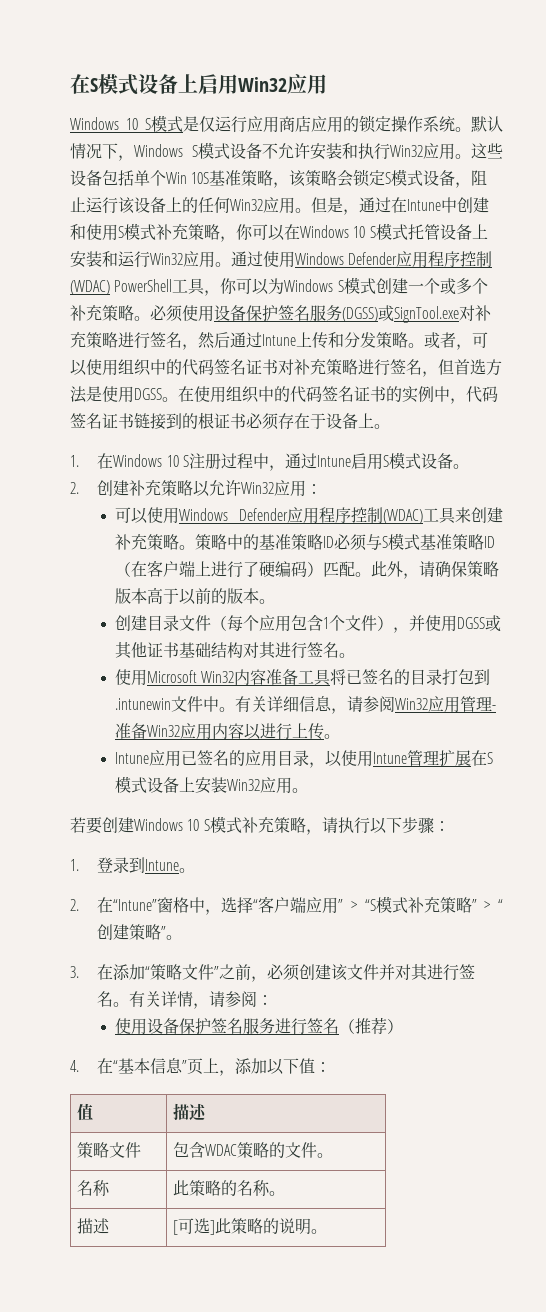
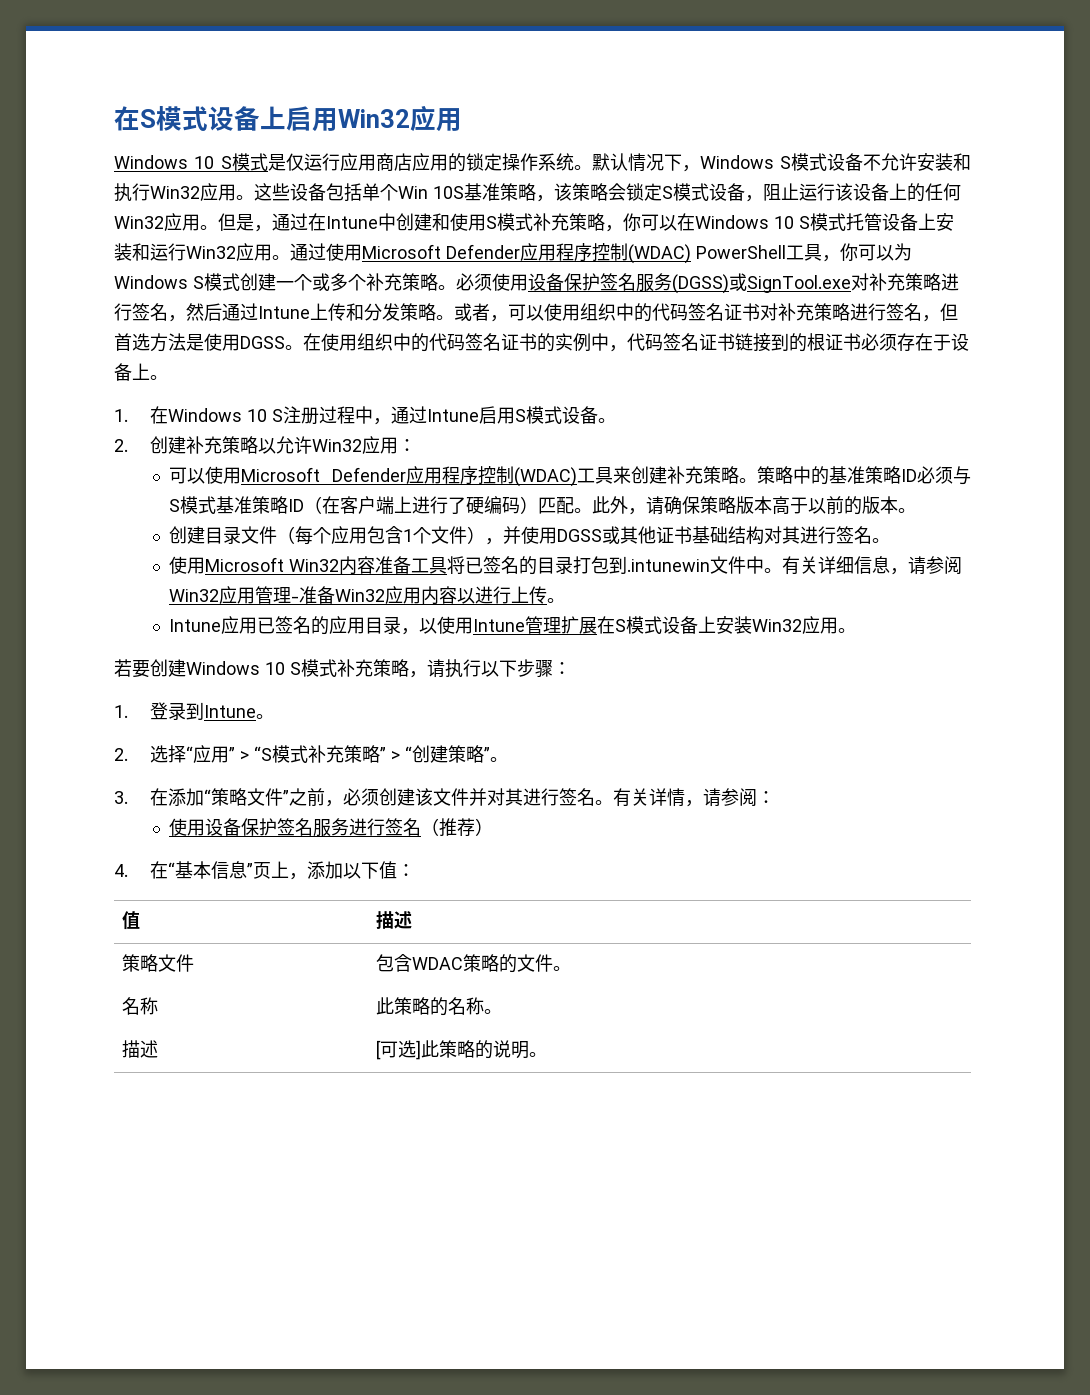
- 通过使用Windows Defender应用程序控制(WDAC) PowerShell工具，你可以为Windows S模式创建一个或多个补充策略。
+ 通过使用Microsoft Defender应用程序控制(WDAC) PowerShell工具，你可以为Windows S模式创建一个或多个补充策略。
- 可以使用Windows Defender应用程序控制(WDAC)工具来创建补充策略。
+ 可以使用Microsoft Defender应用程序控制(WDAC)工具来创建补充策略。
- 2.在“Intune”窗格中，选择“客户端应用” > “S模式补充策略” > “创建策略”。
+ 2.选择“应用” > “S模式补充策略” > “创建策略”。

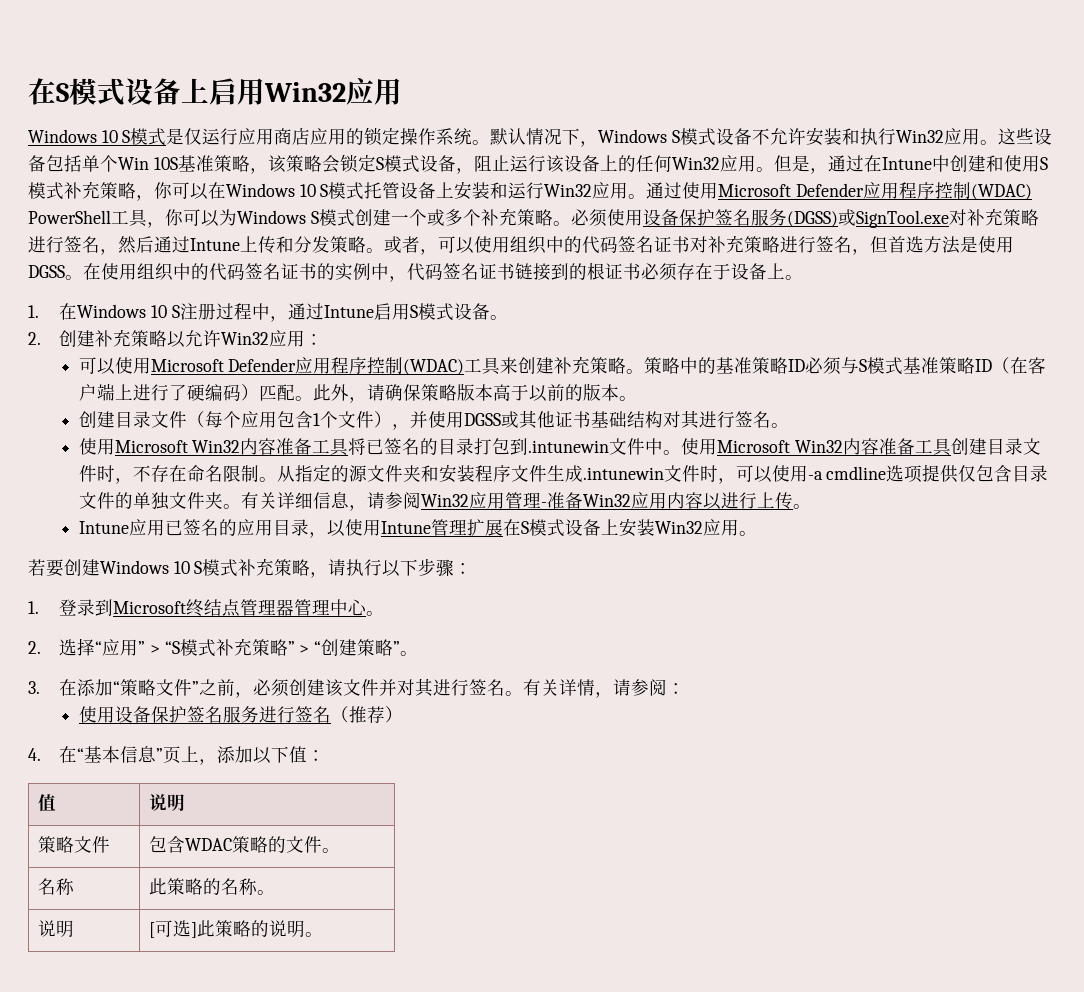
+ 使用Microsoft Win32内容准备工具创建目录文件时，不存在命名限制。从指定的源文件夹和安装程序文件生成.intunewin文件时，可以使用-a cmdline选项提供仅包含目录文件的单独文件夹。
- 1.登录到Intune。
+ 1.登录到Microsoft终结点管理器管理中心。
- 值 | 描述
+ 值 | 说明
- 描述 | [可选]此策略的说明。
+ 说明 | [可选]此策略的说明。

